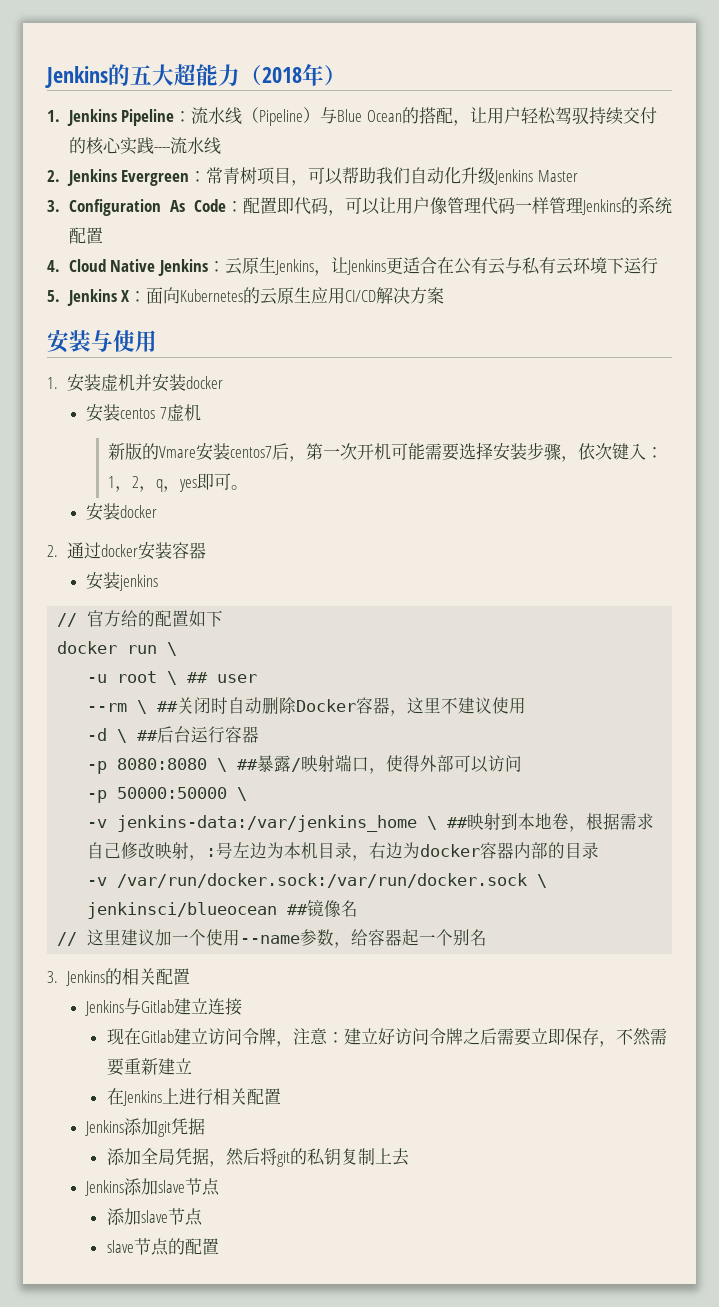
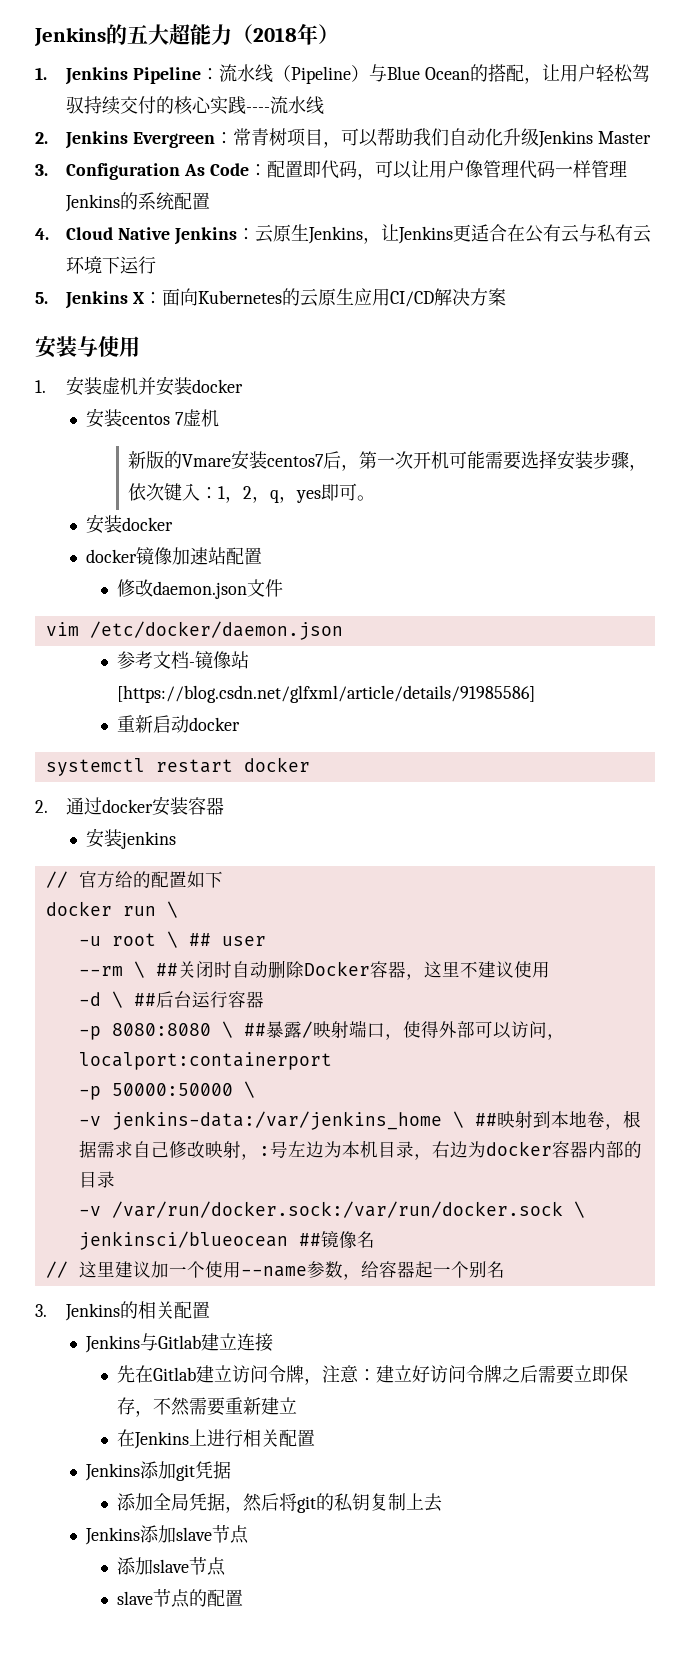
+ docker镜像加速站配置
+ 修改daemon.json文件
+ vim /etc/docker/daemon.json
+ 参考文档-镜像站[https://blog.csdn.net/glfxml/article/details/91985586]
+ 重新启动docker
+ systemctl restart docker
- -p 8080:8080 \ ##暴露/映射端口，使得外部可以访问
+ -p 8080:8080 \ ##暴露/映射端口，使得外部可以访问，localport:containerport
- 现在Gitlab建立访问令牌，注意：建立好访问令牌之后需要立即保存，不然需要重新建立
+ 先在Gitlab建立访问令牌，注意：建立好访问令牌之后需要立即保存，不然需要重新建立

